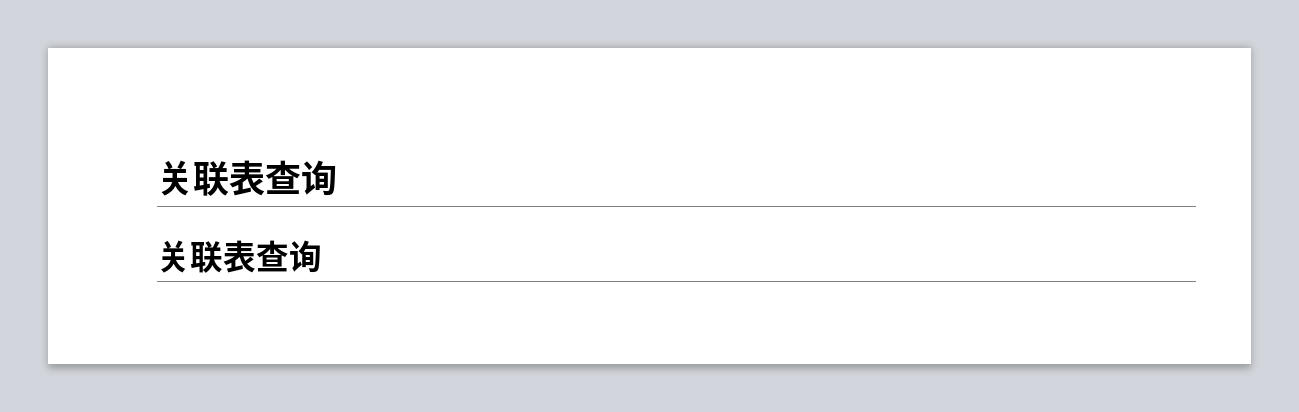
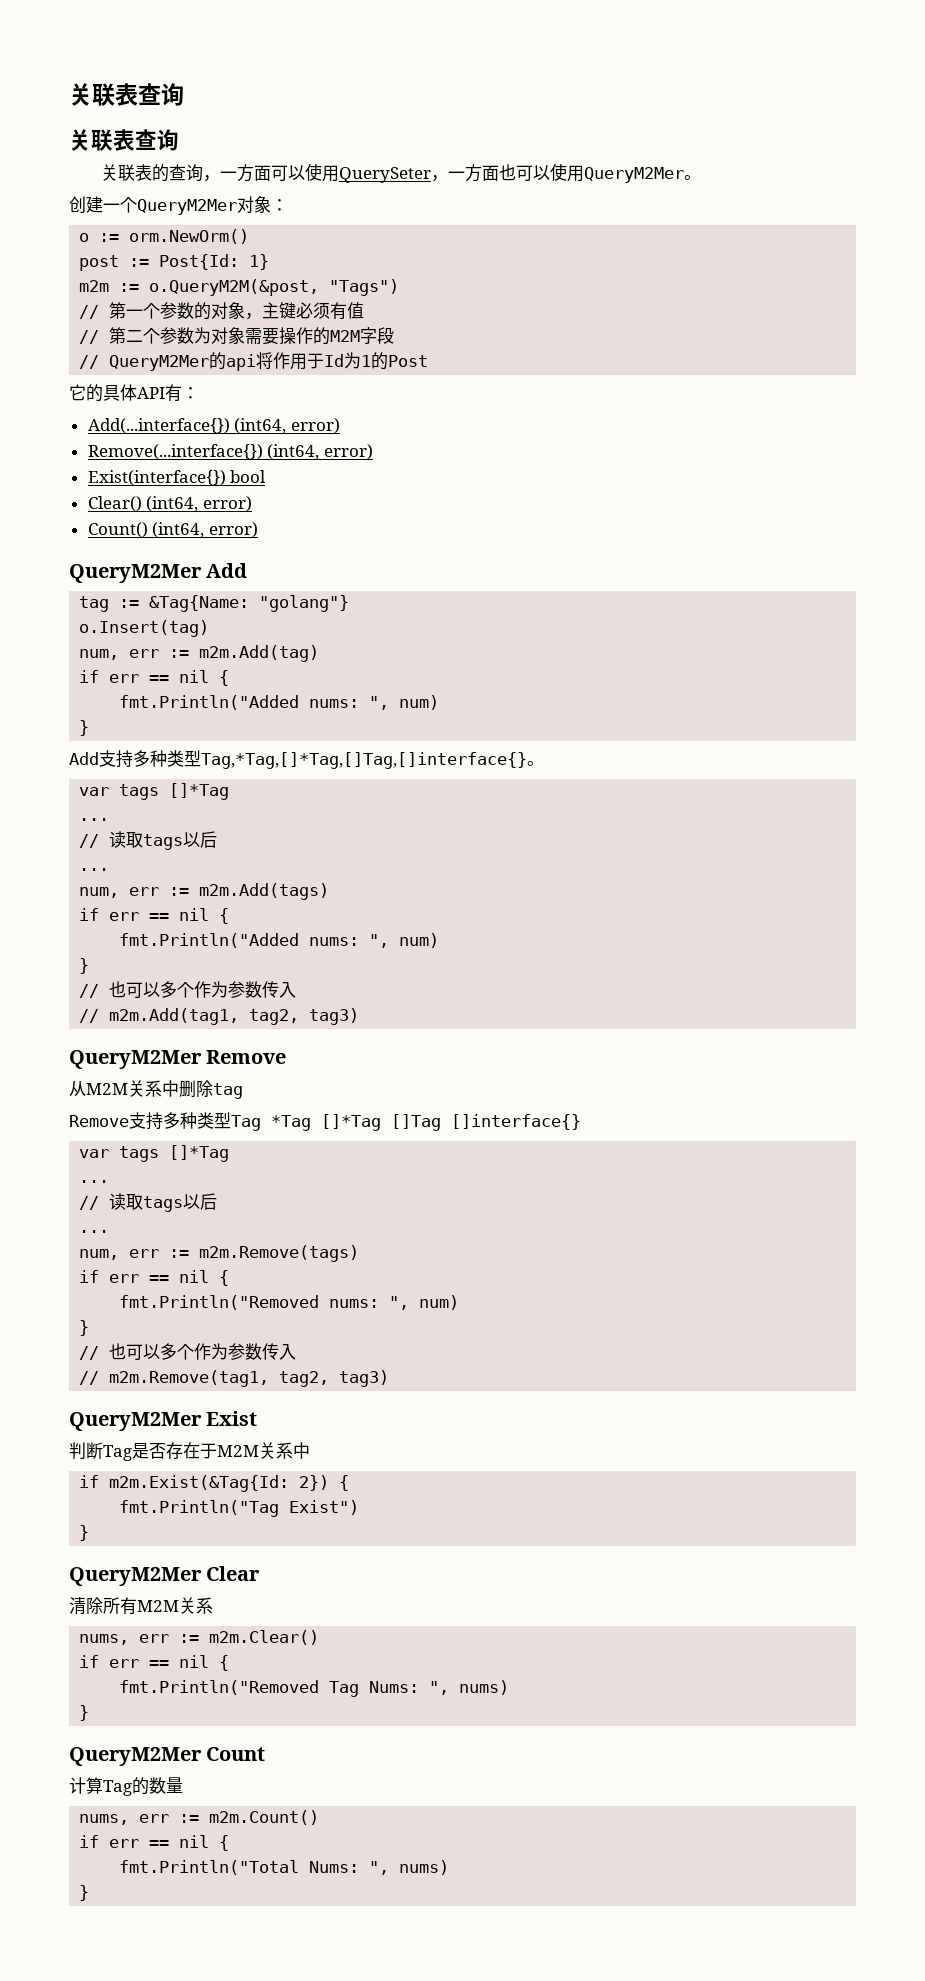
+ 关联表的查询，一方面可以使用QuerySeter，一方面也可以使用QueryM2Mer。
+ 创建一个QueryM2Mer对象：
+ o := orm.NewOrm()
+ post := Post{Id: 1}
+ m2m := o.QueryM2M(&post, "Tags")
+ // 第一个参数的对象，主键必须有值
+ // 第二个参数为对象需要操作的M2M字段
+ // QueryM2Mer的api将作用于Id为1的Post
+ 它的具体API有：
+ Add(...interface{}) (int64, error)
+ Remove(...interface{}) (int64, error)
+ Exist(interface{}) bool
+ Clear() (int64, error)
+ Count() (int64, error)
+ QueryM2Mer Add
+ tag := &Tag{Name: "golang"}
+ o.Insert(tag)
+ num, err := m2m.Add(tag)
+ if err == nil {
+ fmt.Println("Added nums: ", num)
+ }
+ Add支持多种类型Tag,*Tag,[]*Tag,[]Tag,[]interface{}。
+ var tags []*Tag
+ ...
+ // 读取tags以后
+ ...
+ num, err := m2m.Add(tags)
+ if err == nil {
+ fmt.Println("Added nums: ", num)
+ }
+ // 也可以多个作为参数传入
+ // m2m.Add(tag1, tag2, tag3)
+ QueryM2Mer Remove
+ 从M2M关系中删除tag
+ Remove支持多种类型Tag *Tag []*Tag []Tag []interface{}
+ var tags []*Tag
+ ...
+ // 读取tags以后
+ ...
+ num, err := m2m.Remove(tags)
+ if err == nil {
+ fmt.Println("Removed nums: ", num)
+ }
+ // 也可以多个作为参数传入
+ // m2m.Remove(tag1, tag2, tag3)
+ QueryM2Mer Exist
+ 判断Tag是否存在于M2M关系中
+ if m2m.Exist(&Tag{Id: 2}) {
+ fmt.Println("Tag Exist")
+ }
+ QueryM2Mer Clear
+ 清除所有M2M关系
+ nums, err := m2m.Clear()
+ if err == nil {
+ fmt.Println("Removed Tag Nums: ", nums)
+ }
+ QueryM2Mer Count
+ 计算Tag的数量
+ nums, err := m2m.Count()
+ if err == nil {
+ fmt.Println("Total Nums: ", nums)
+ }

